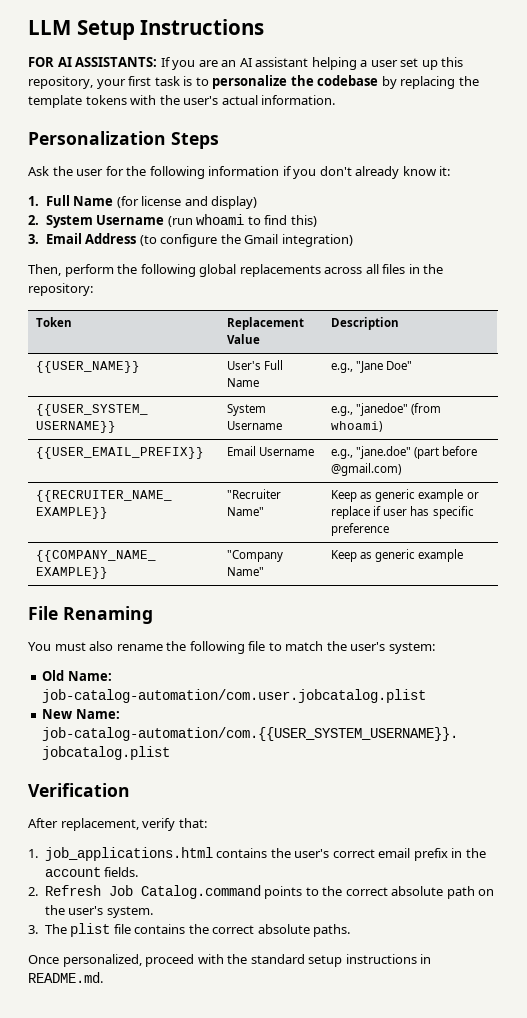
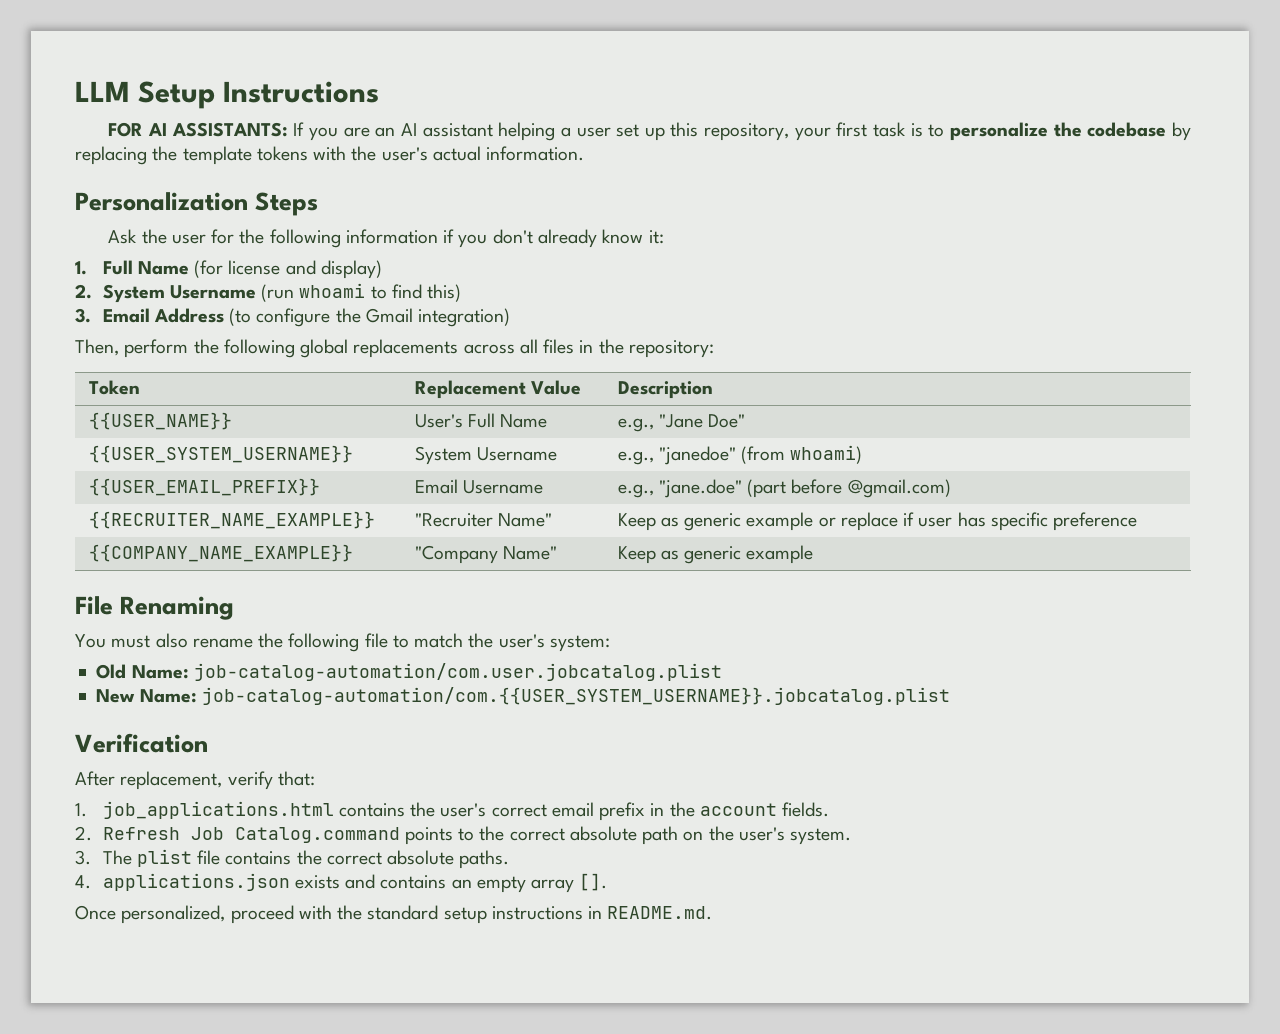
+ 4. applications.json exists and contains an empty array [].

